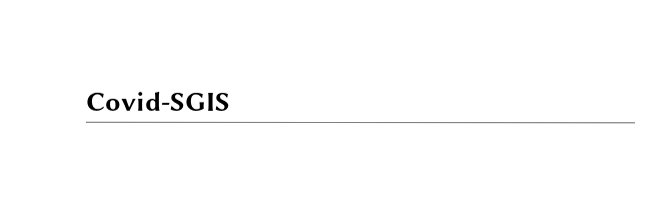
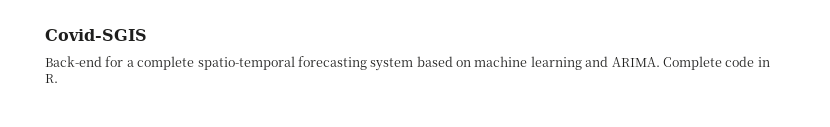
+ Back-end for a complete spatio-temporal forecasting system based on machine learning and ARIMA. Complete code in R.

